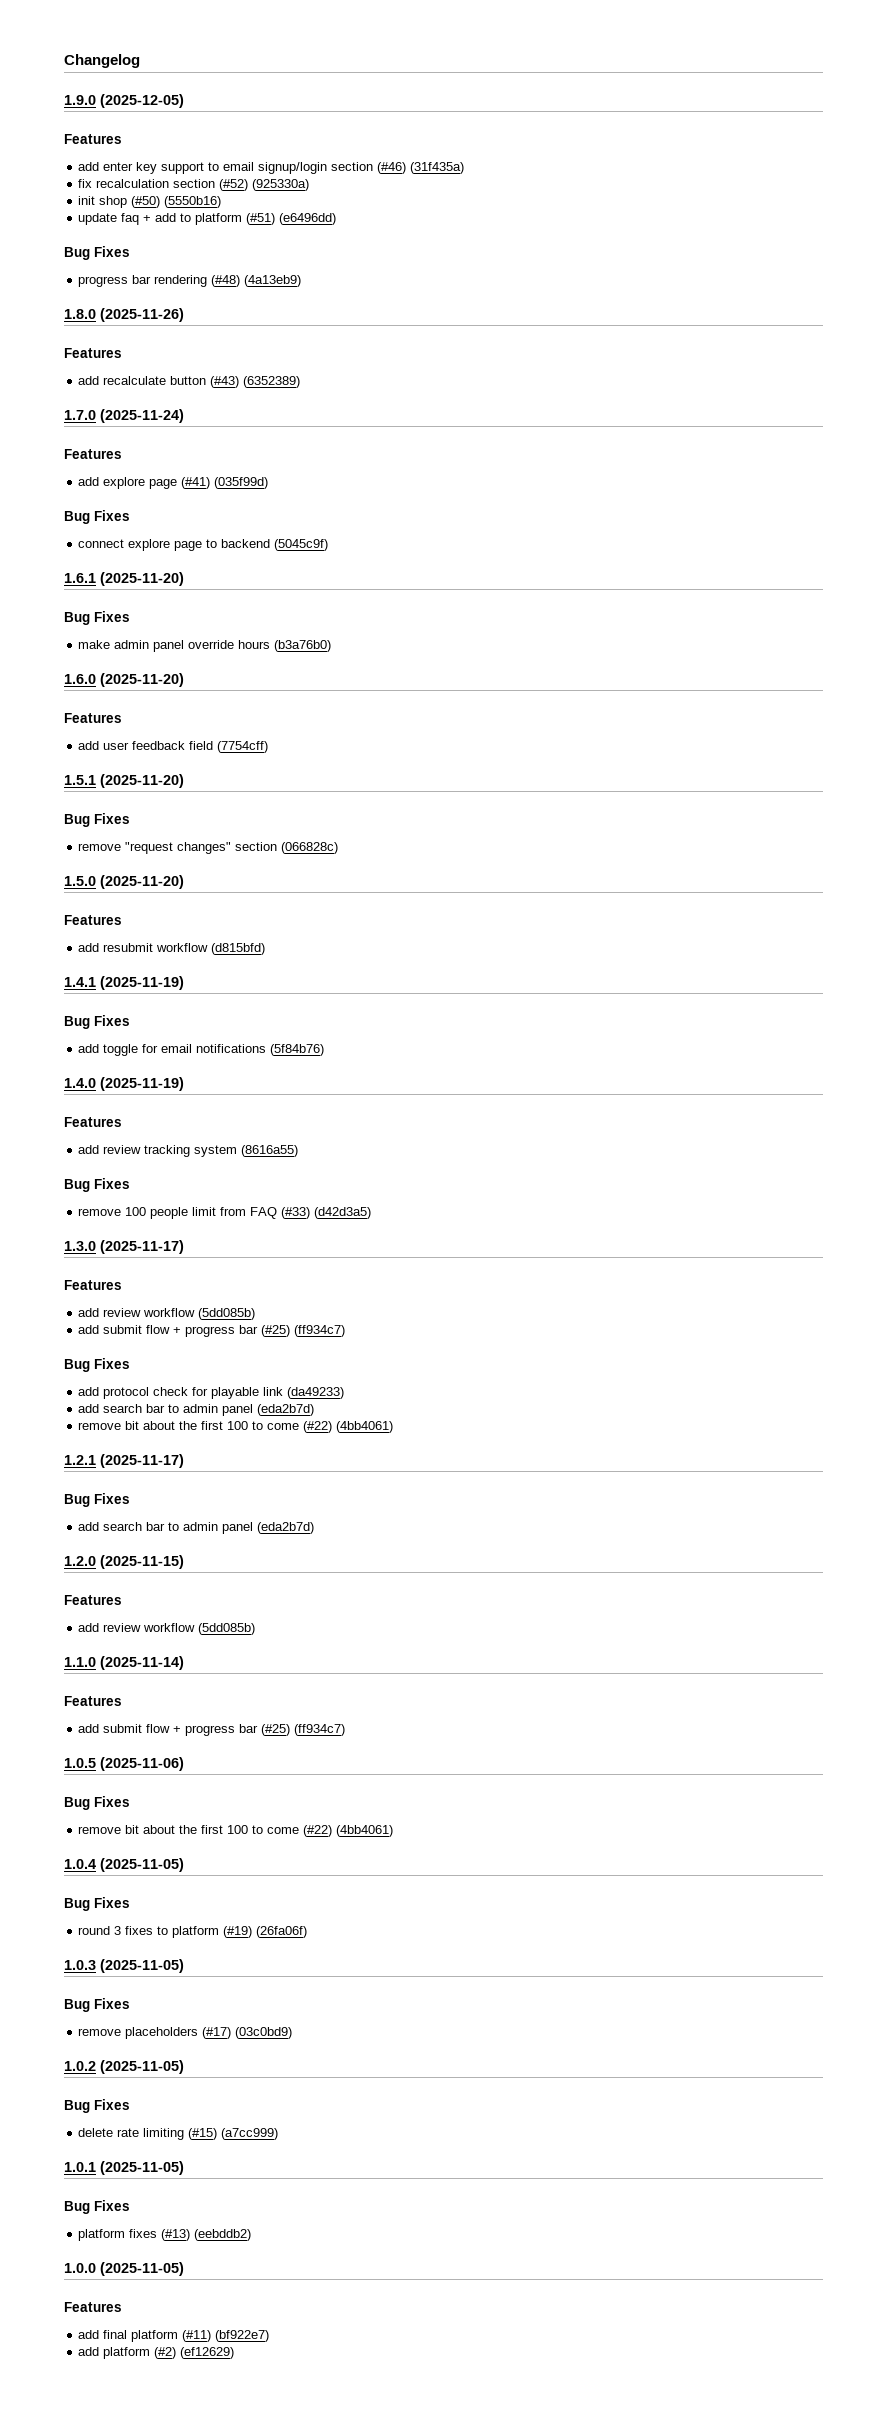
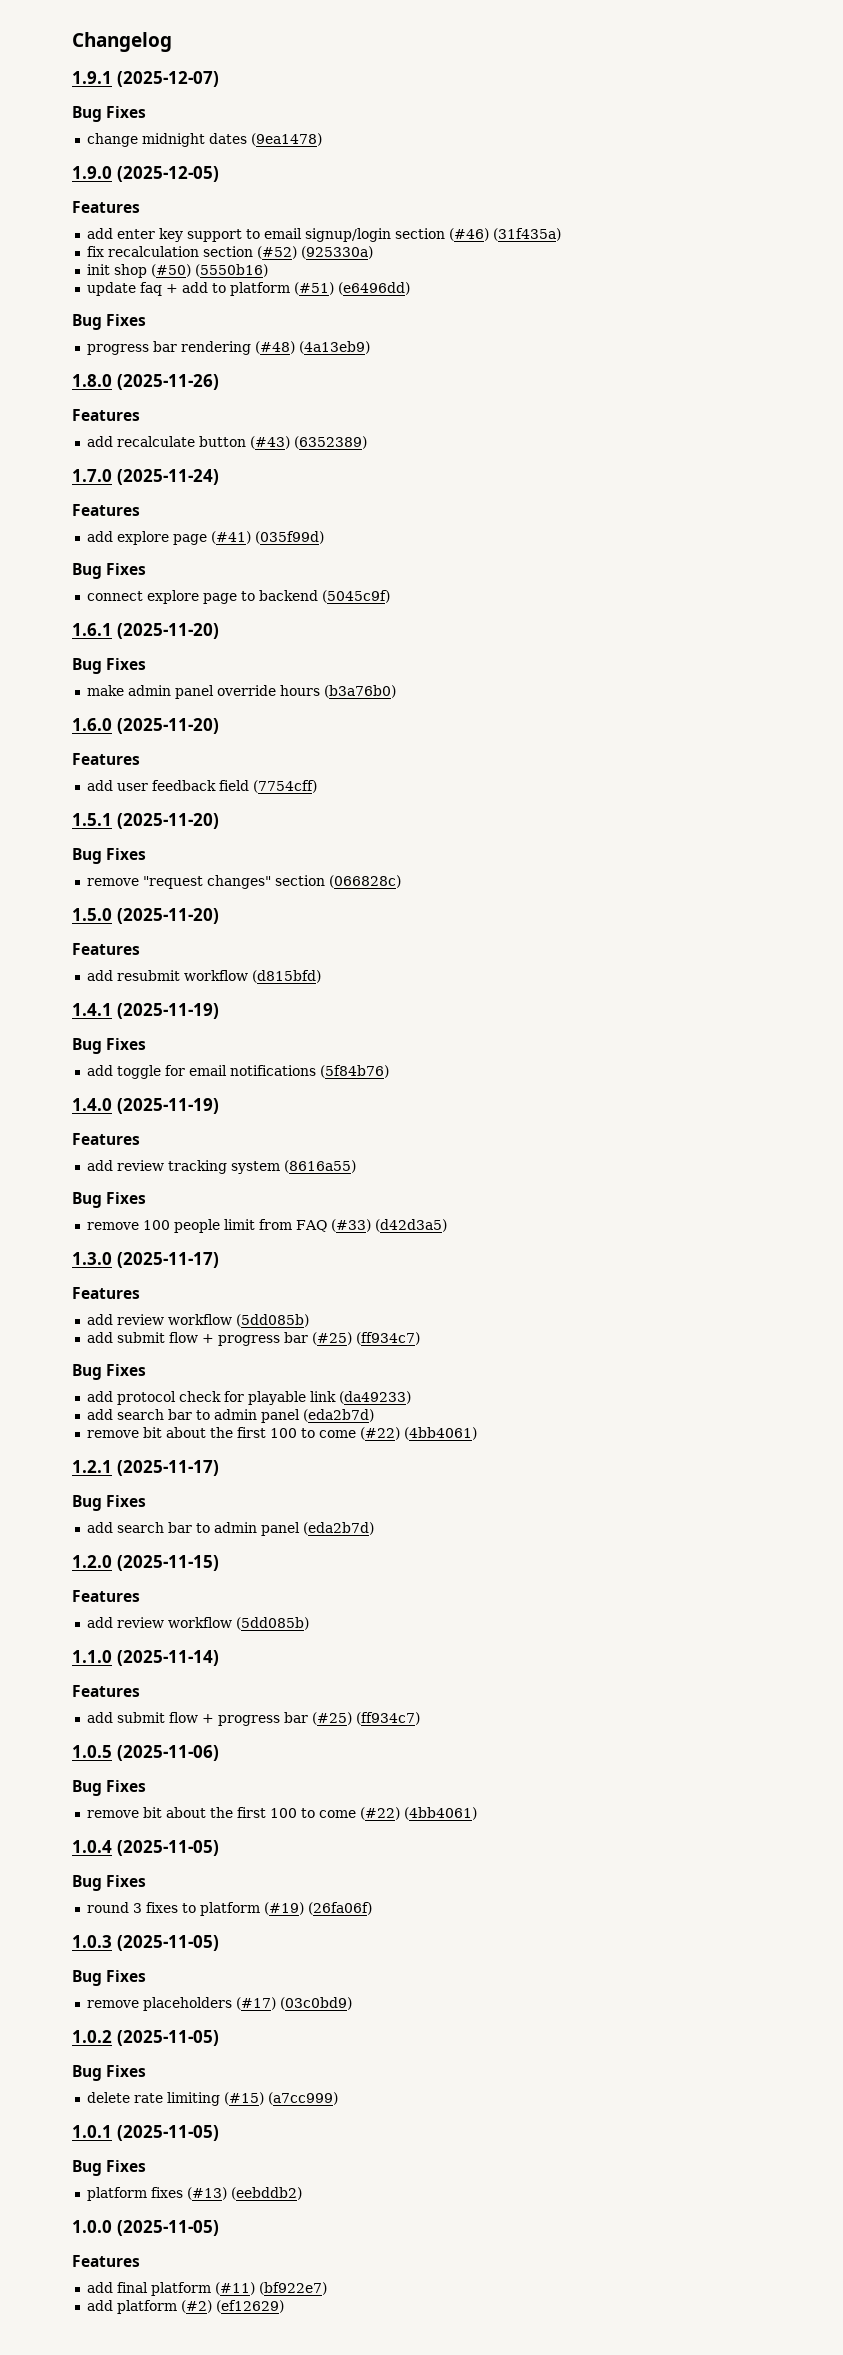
+ 1.9.1 (2025-12-07)
+ Bug Fixes
+ change midnight dates (9ea1478)

